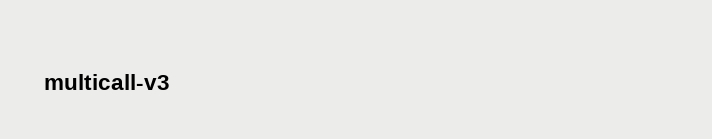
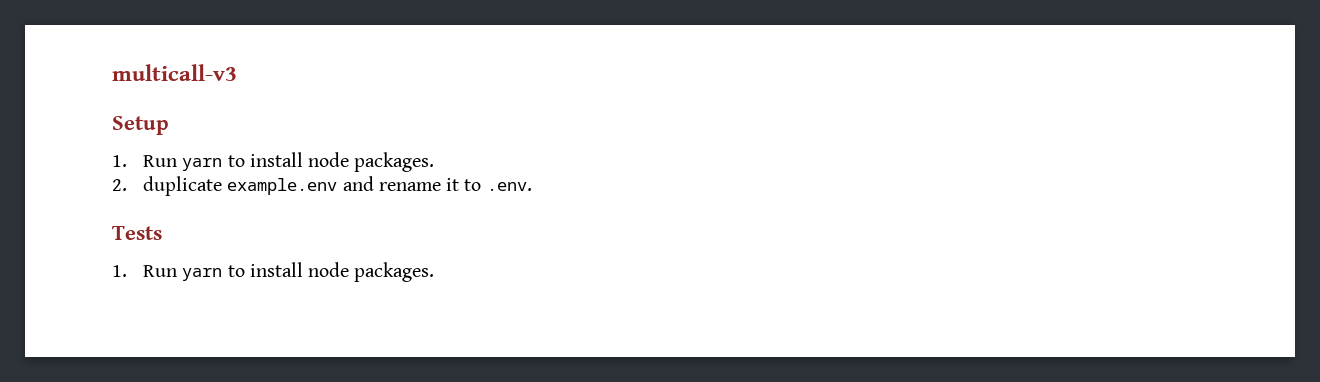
+ Setup
+ 1. Run yarn to install node packages.
+ 2. duplicate example.env and rename it to .env.
+ Tests
+ 1. Run yarn to install node packages.

